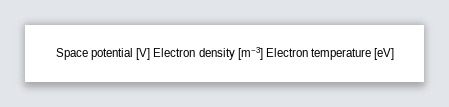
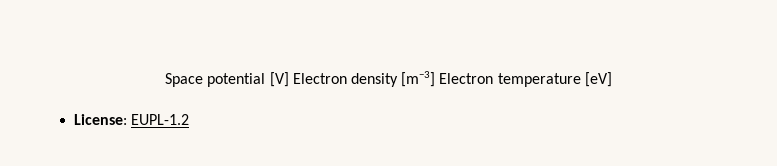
+ License: EUPL-1.2

